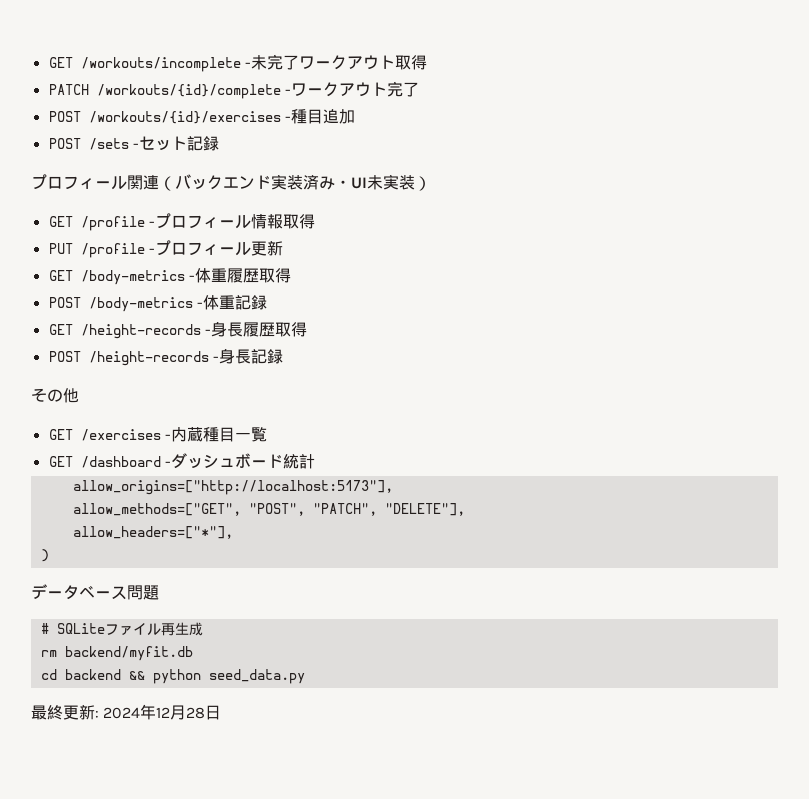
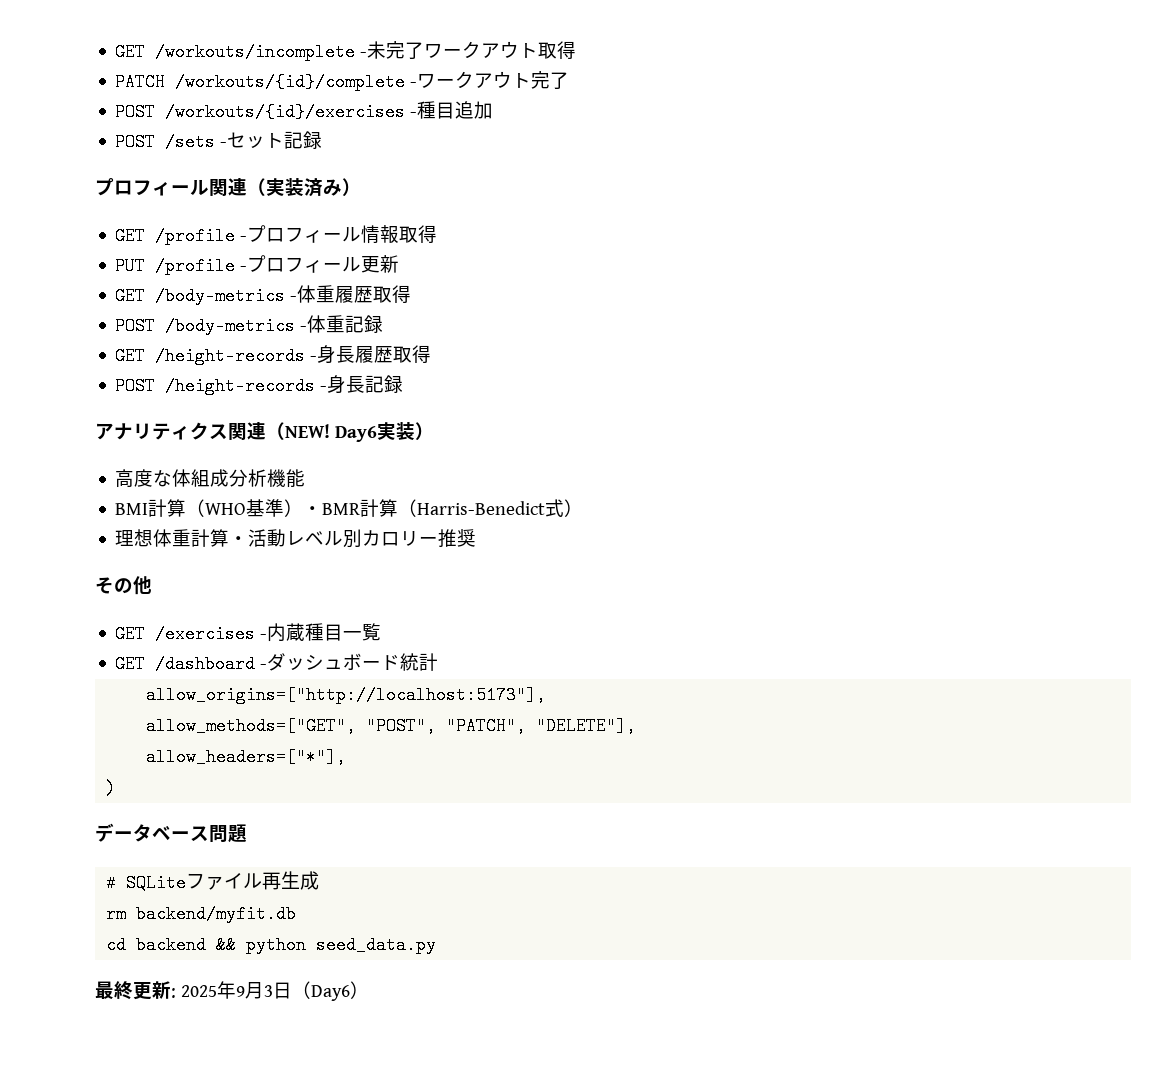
- プロフィール関連（バックエンド実装済み・UI未実装）
+ プロフィール関連（実装済み）
+ アナリティクス関連（NEW! Day6実装）
+ 高度な体組成分析機能
+ BMI計算（WHO基準）・BMR計算（Harris-Benedict式）
+ 理想体重計算・活動レベル別カロリー推奨
- 最終更新: 2024年12月28日
+ 最終更新: 2025年9月3日（Day6）

